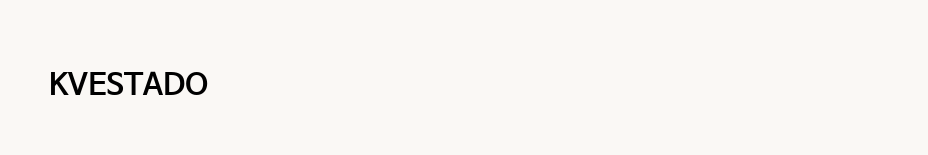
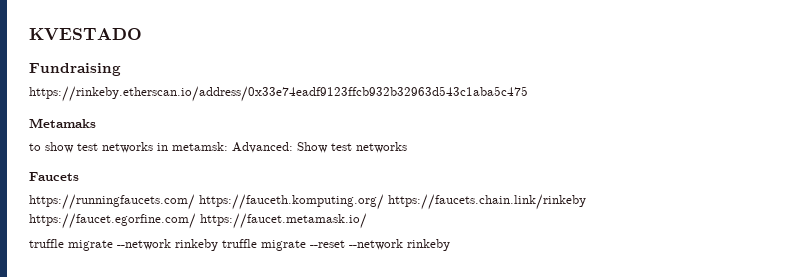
+ Fundraising
+ https://rinkeby.etherscan.io/address/0x33e74eadf9123ffcb932b32963d543c1aba5c475
+ Metamaks
+ to show test networks in metamsk: Advanced: Show test networks
+ Faucets
+ https://runningfaucets.com/ https://fauceth.komputing.org/ https://faucets.chain.link/rinkeby https://faucet.egorfine.com/ https://faucet.metamask.io/
+ truffle migrate --network rinkeby truffle migrate --reset --network rinkeby

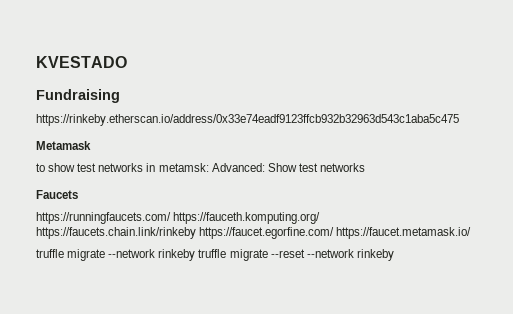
- Metamaks
+ Metamask

